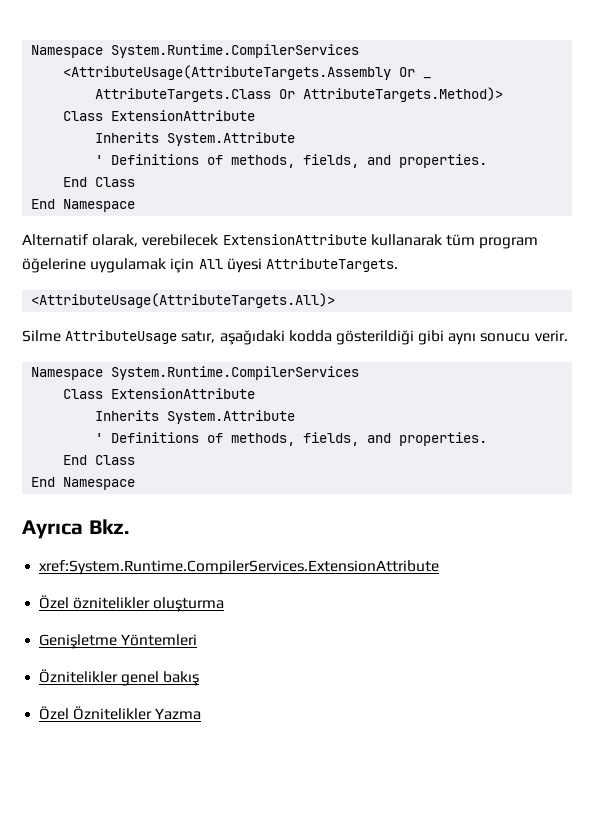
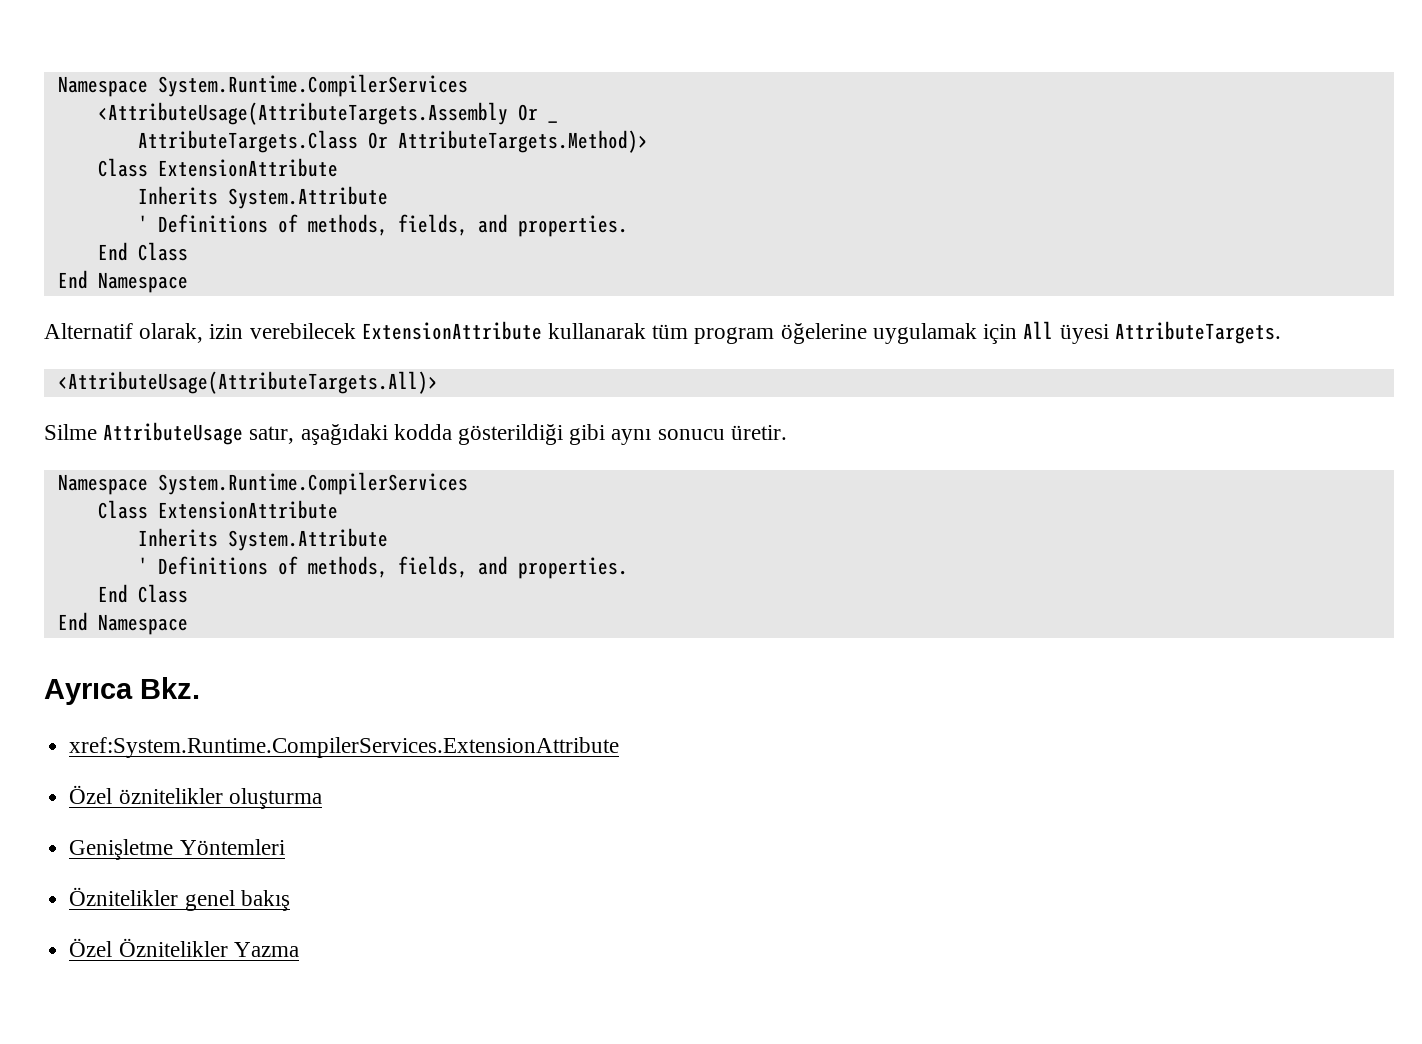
- Alternatif olarak, verebilecek ExtensionAttribute kullanarak tüm program öğelerine uygulamak için All üyesi AttributeTargets.
+ Alternatif olarak, izin verebilecek ExtensionAttribute kullanarak tüm program öğelerine uygulamak için All üyesi AttributeTargets.
- Silme AttributeUsage satır, aşağıdaki kodda gösterildiği gibi aynı sonucu verir.
+ Silme AttributeUsage satır, aşağıdaki kodda gösterildiği gibi aynı sonucu üretir.

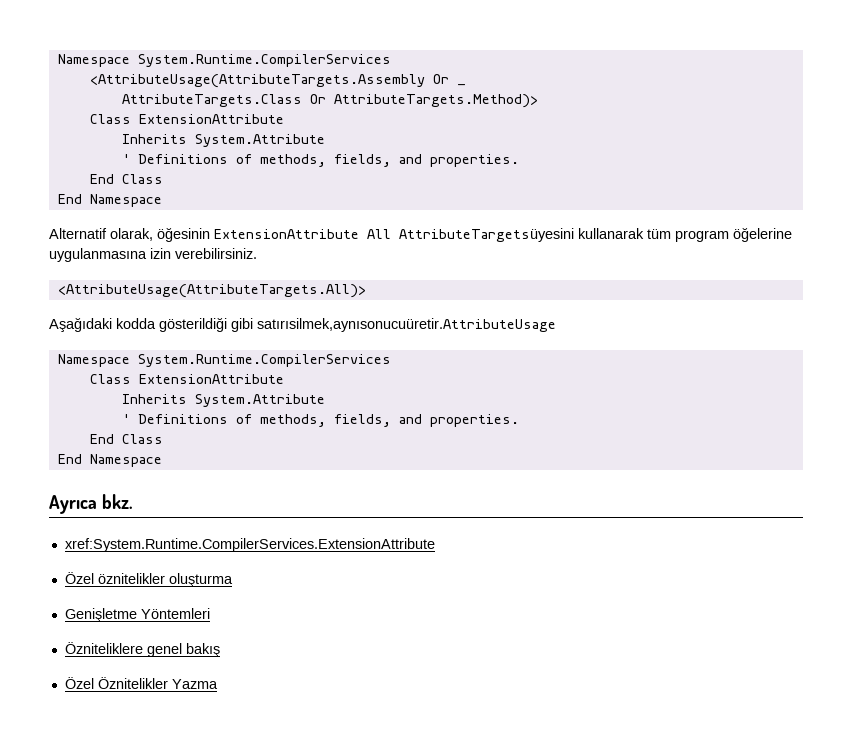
- Alternatif olarak, izin verebilecek ExtensionAttribute kullanarak tüm program öğelerine uygulamak için All üyesi AttributeTargets.
+ Alternatif olarak, öğesinin ExtensionAttribute All AttributeTargetsüyesini kullanarak tüm program öğelerine uygulanmasına izin verebilirsiniz.
  <AttributeUsage(AttributeTargets.All)>
- Silme AttributeUsage satır, aşağıdaki kodda gösterildiği gibi aynı sonucu üretir.
+ Aşağıdaki kodda gösterildiği gibi satırısilmek,aynısonucuüretir.AttributeUsage
- Ayrıca Bkz.
+ Ayrıca bkz.
- Öznitelikler genel bakış
+ Özniteliklere genel bakış

